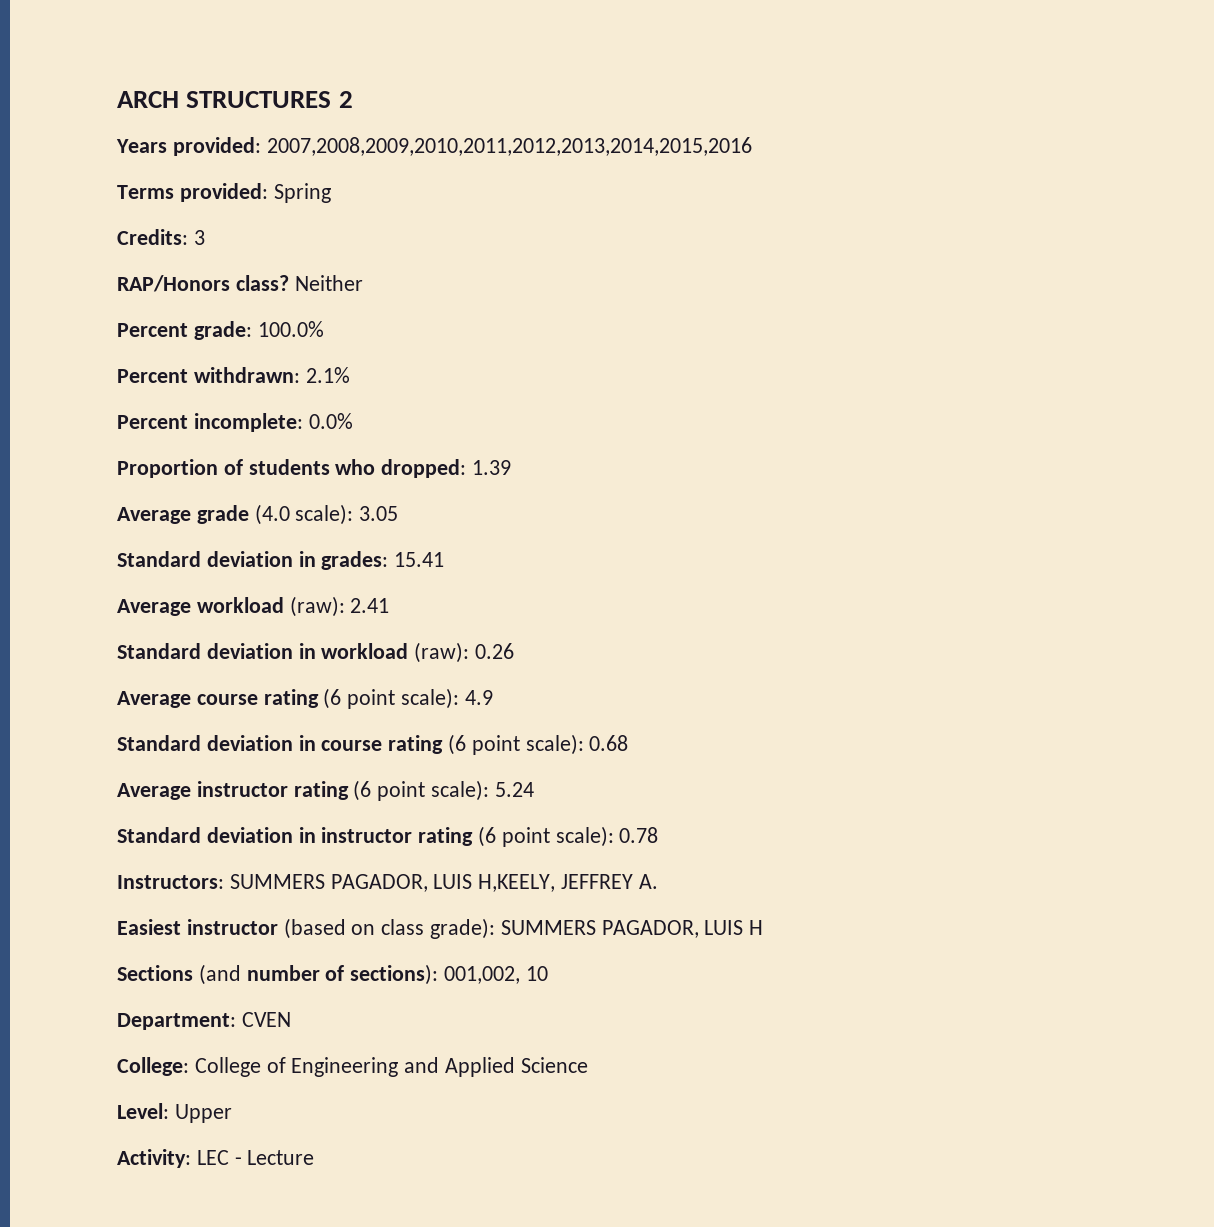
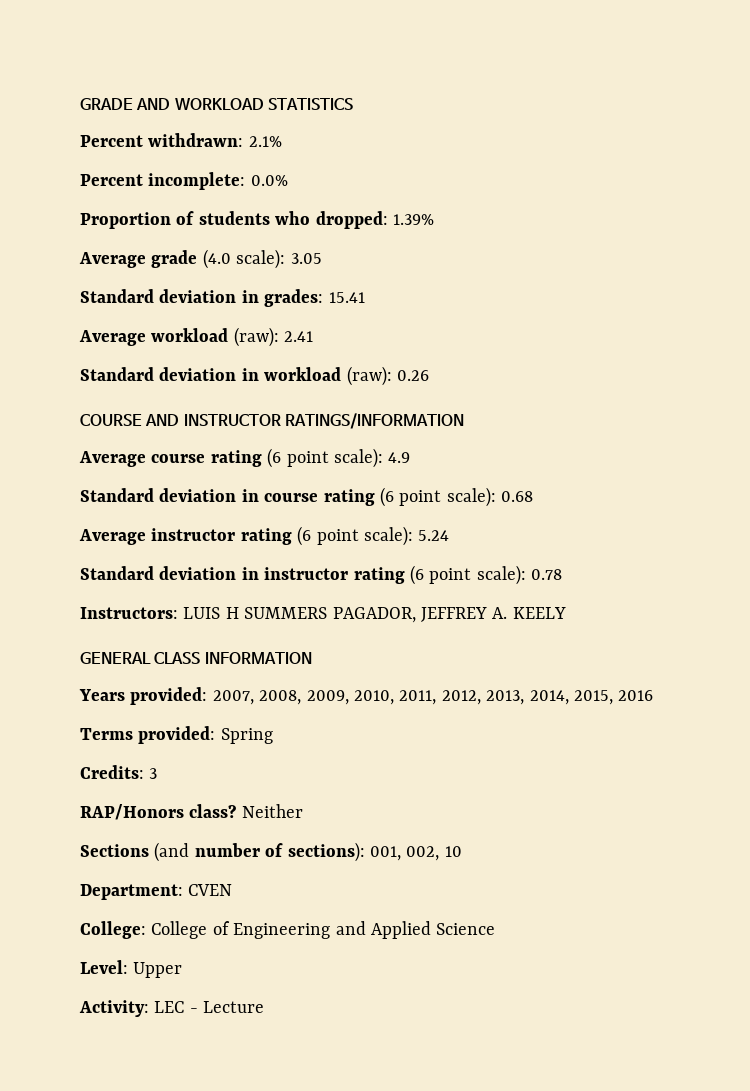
- ARCH STRUCTURES 2
- Years provided: 2007,2008,2009,2010,2011,2012,2013,2014,2015,2016
- Terms provided: Spring
- Credits: 3
- RAP/Honors class? Neither
- Percent grade: 100.0%
+ GRADE AND WORKLOAD STATISTICS
- Proportion of students who dropped: 1.39
+ Proportion of students who dropped: 1.39%
+ COURSE AND INSTRUCTOR RATINGS/INFORMATION
- Instructors: SUMMERS PAGADOR, LUIS H,KEELY, JEFFREY A.
- Easiest instructor (based on class grade): SUMMERS PAGADOR, LUIS H
+ Instructors: LUIS H SUMMERS PAGADOR, JEFFREY A. KEELY
+ GENERAL CLASS INFORMATION
+ Years provided: 2007, 2008, 2009, 2010, 2011, 2012, 2013, 2014, 2015, 2016
+ Terms provided: Spring
+ Credits: 3
+ RAP/Honors class? Neither
- Sections (and number of sections): 001,002, 10
+ Sections (and number of sections): 001, 002, 10

